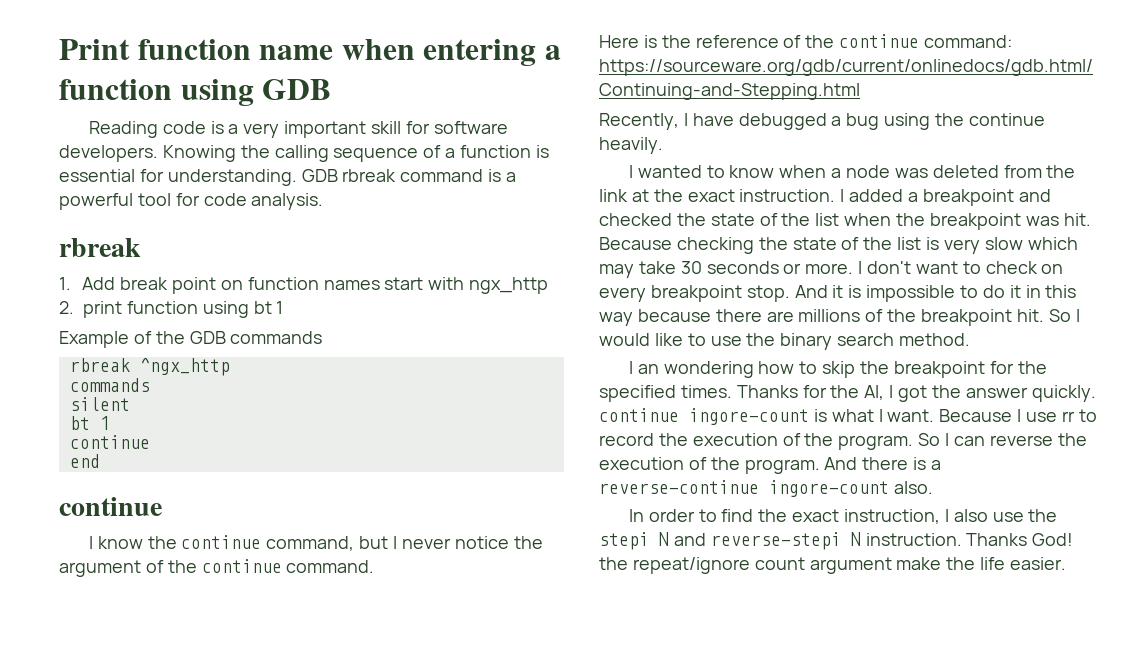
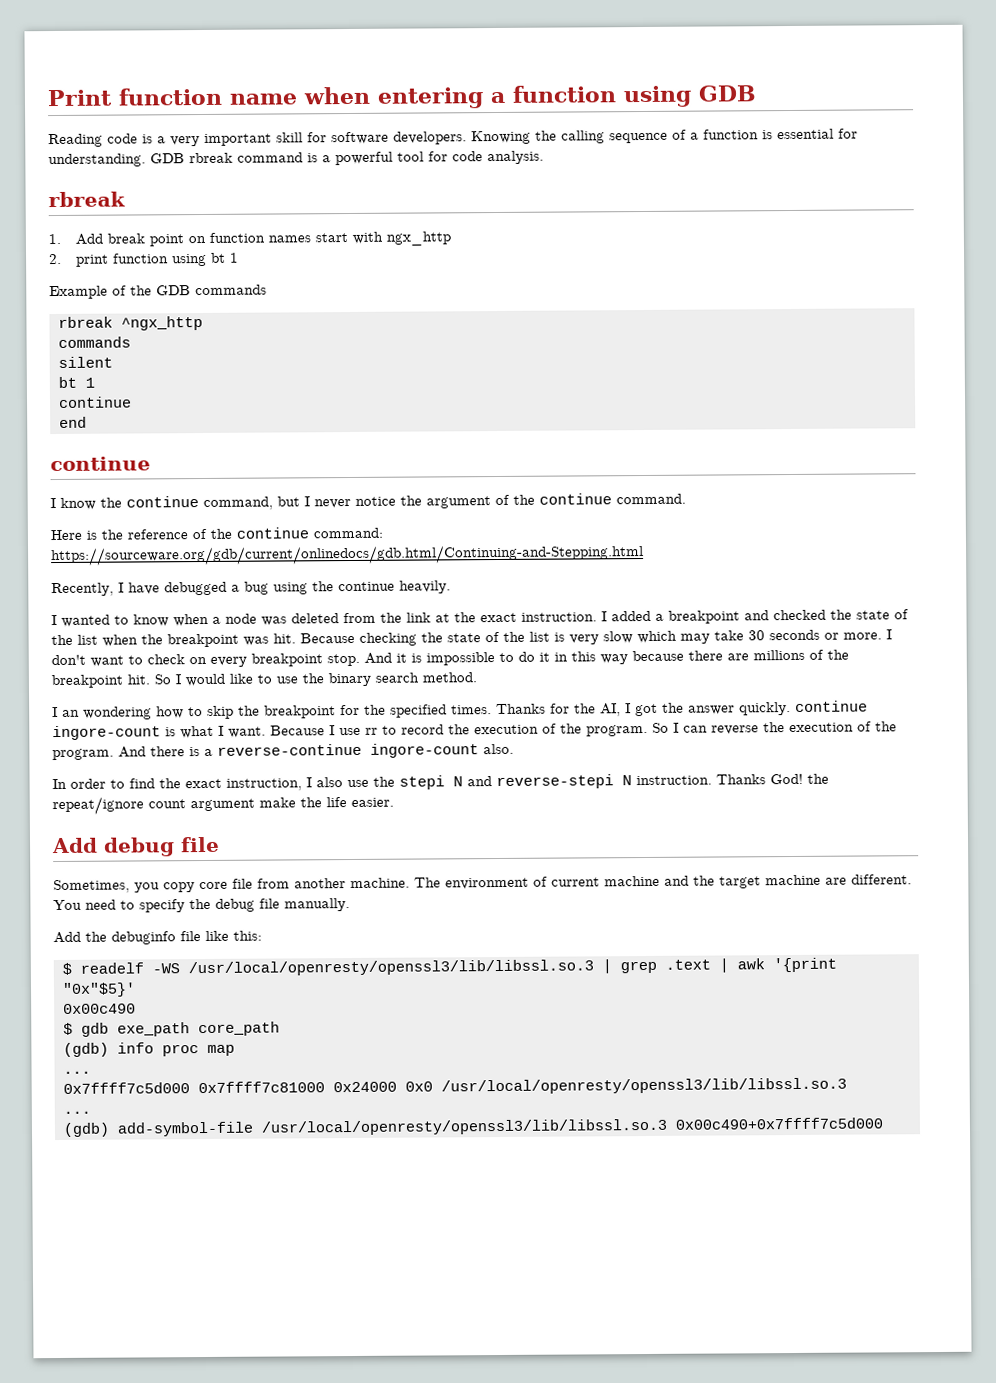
+ Add debug file
+ Sometimes, you copy core file from another machine. The environment of current machine and the target machine are different. You need to specify the debug file manually.
+ Add the debuginfo file like this:
+ $ readelf -WS /usr/local/openresty/openssl3/lib/libssl.so.3 | grep .text | awk '{print "0x"$5}'
+ 0x00c490
+ $ gdb exe_path core_path
+ (gdb) info proc map
+ ...
+ 0x7ffff7c5d000 0x7ffff7c81000 0x24000 0x0 /usr/local/openresty/openssl3/lib/libssl.so.3
+ ...
+ (gdb) add-symbol-file /usr/local/openresty/openssl3/lib/libssl.so.3 0x00c490+0x7ffff7c5d000

